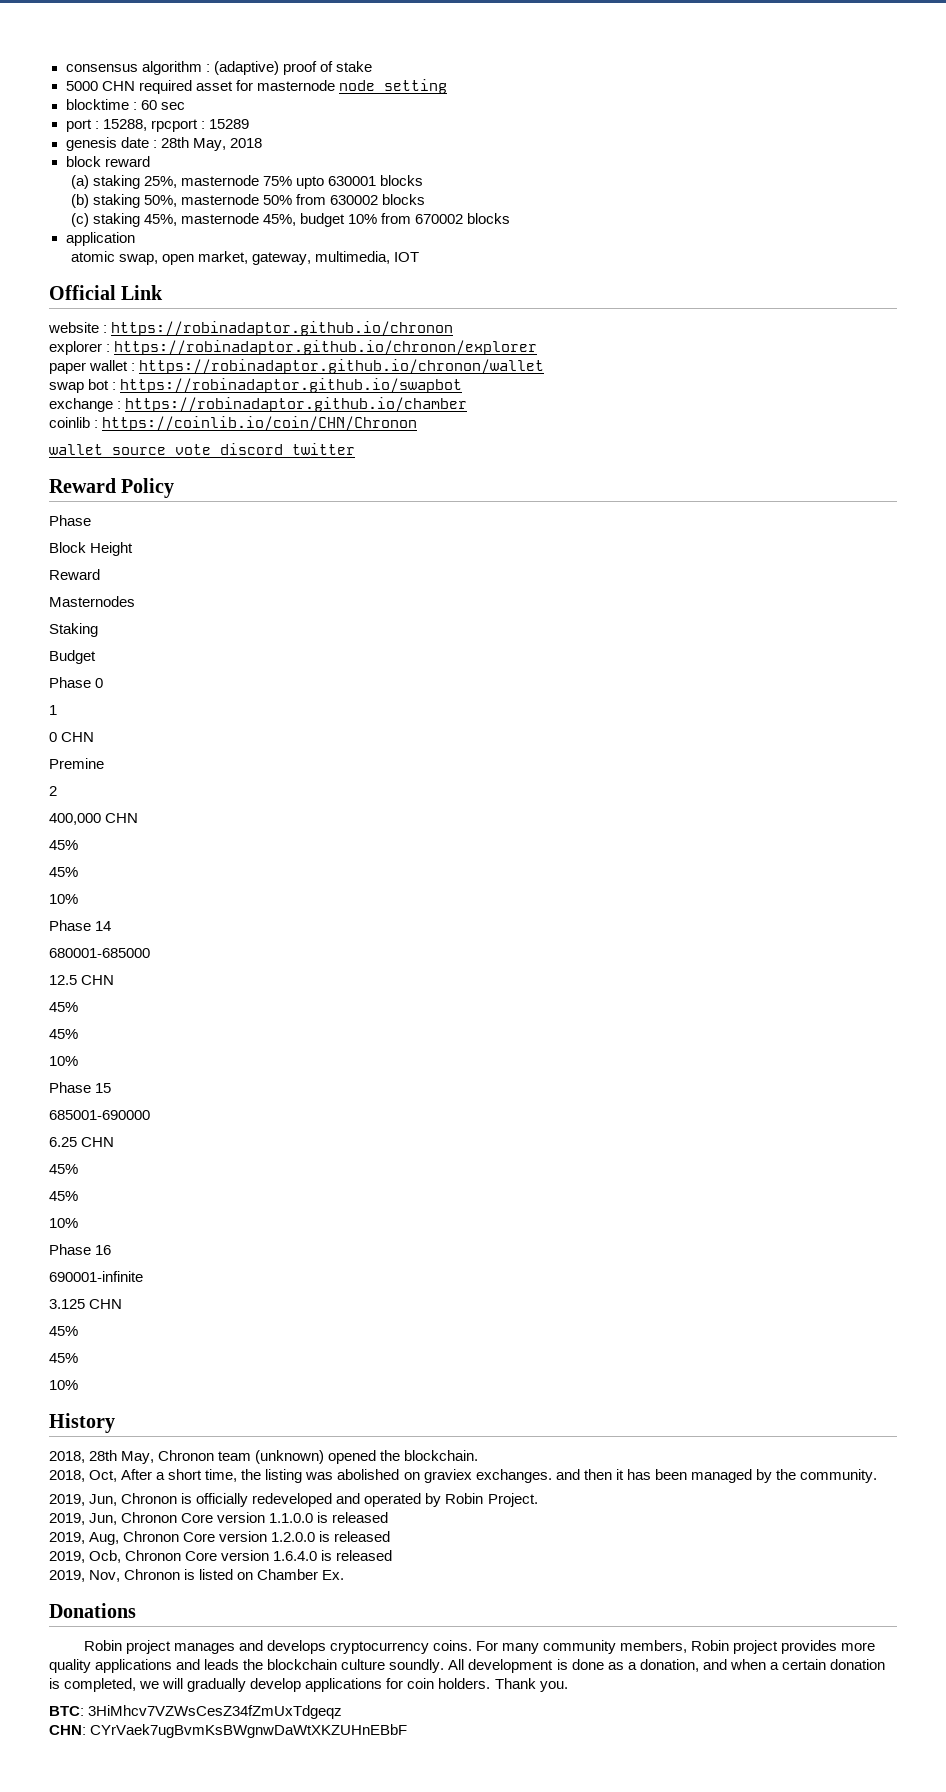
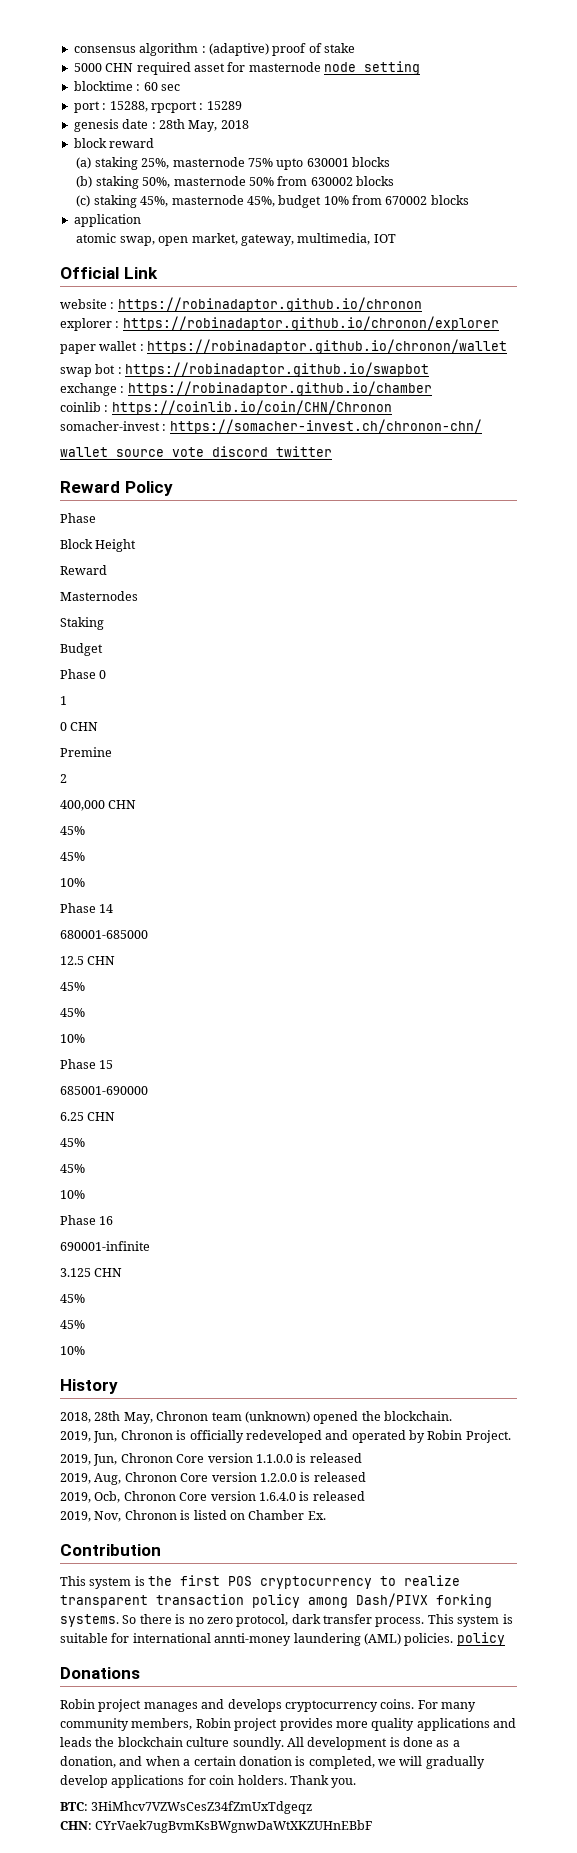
+ somacher-invest : https://somacher-invest.ch/chronon-chn/
- 2018, Oct, After a short time, the listing was abolished on graviex exchanges. and then it has been managed by the community.
+ Contribution
+ This system is the first POS cryptocurrency to realize transparent transaction policy among Dash/PIVX forking systems. So there is no zero protocol, dark transfer process. This system is suitable for international annti-money laundering (AML) policies. policy

